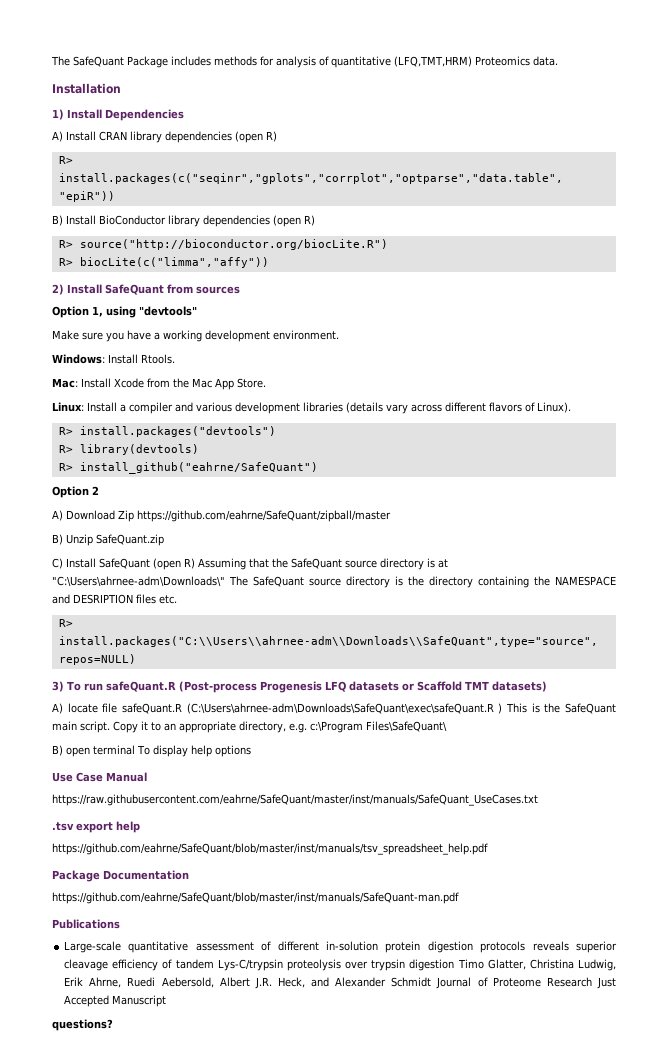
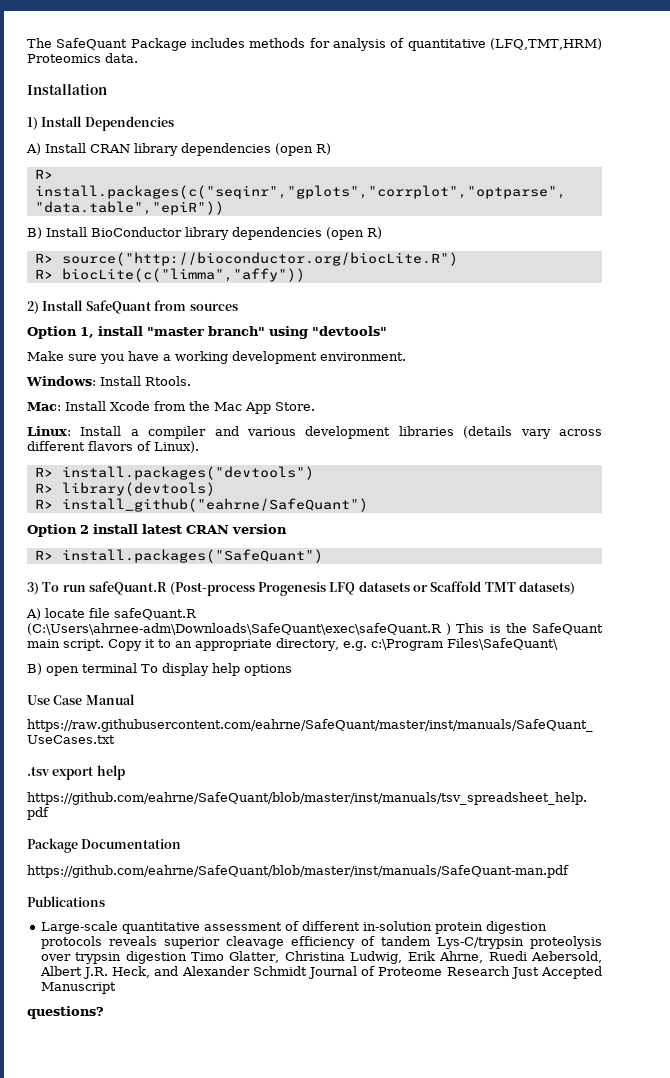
- Option 1, using "devtools"
+ Option 1, install "master branch" using "devtools"
- Option 2
- A) Download Zip https://github.com/eahrne/SafeQuant/zipball/master
- B) Unzip SafeQuant.zip
- C) Install SafeQuant (open R) Assuming that the SafeQuant source directory is at "C:\Users\ahrnee-adm\Downloads\" The SafeQuant source directory is the directory containing the NAMESPACE and DESRIPTION files etc.
- R> install.packages("C:\\Users\\ahrnee-adm\\Downloads\\SafeQuant",type="source", repos=NULL)
+ Option 2 install latest CRAN version
+ R> install.packages("SafeQuant")

